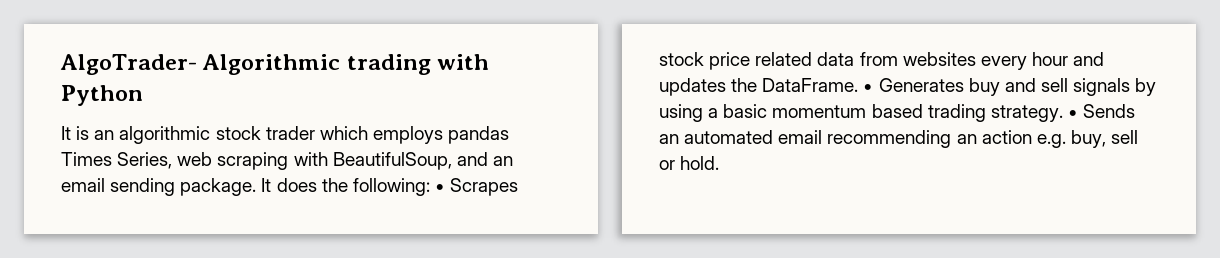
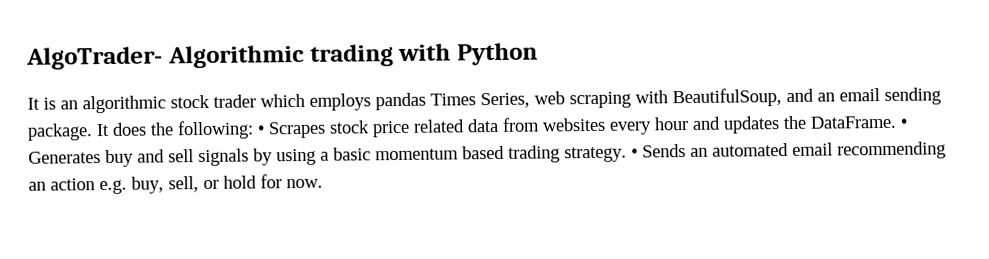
- • Sends an automated email recommending an action e.g. buy, sell or hold.
+ • Sends an automated email recommending an action e.g. buy, sell, or hold for now.

